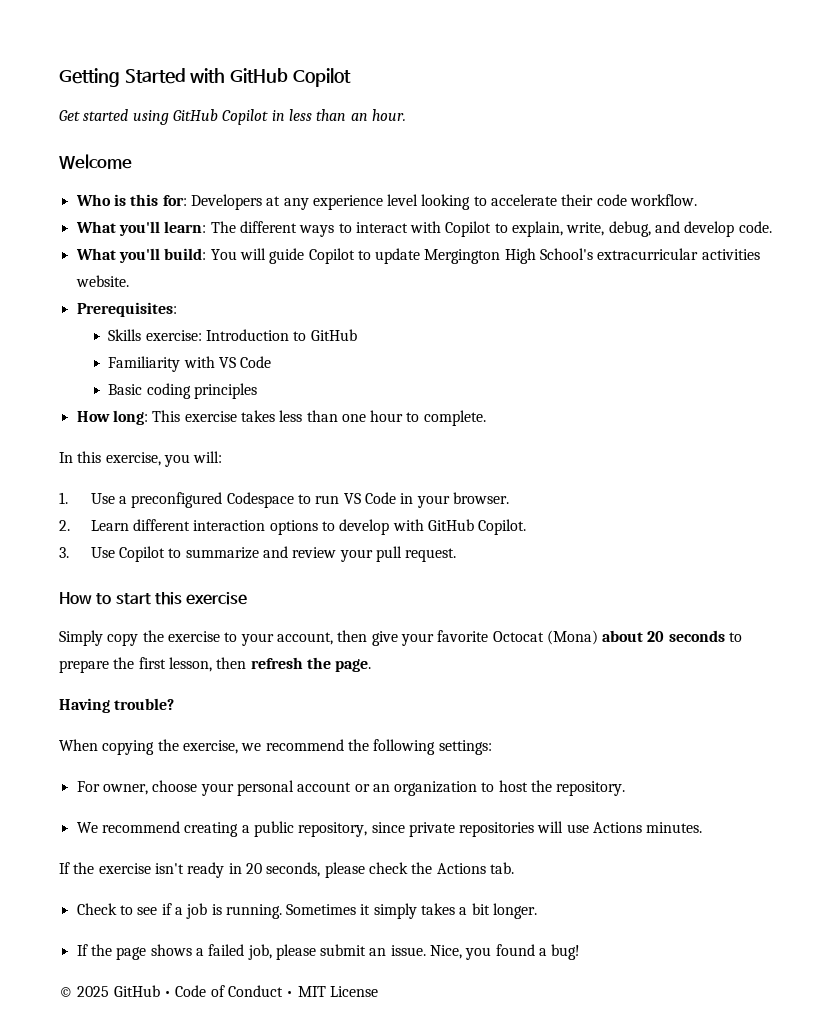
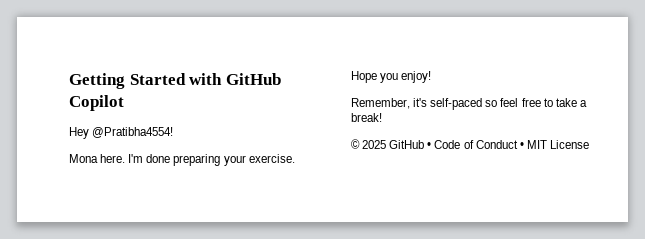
- Get started using GitHub Copilot in less than an hour.
- Welcome
- Who is this for: Developers at any experience level looking to accelerate their code workflow.
- What you'll learn: The different ways to interact with Copilot to explain, write, debug, and develop code.
- What you'll build: You will guide Copilot to update Mergington High School's extracurricular activities website.
- Prerequisites:
- Skills exercise: Introduction to GitHub
- Familiarity with VS Code
- Basic coding principles
- How long: This exercise takes less than one hour to complete.
- In this exercise, you will:
- 1. Use a preconfigured Codespace to run VS Code in your browser.
- 2. Learn different interaction options to develop with GitHub Copilot.
- 3. Use Copilot to summarize and review your pull request.
- How to start this exercise
- Simply copy the exercise to your account, then give your favorite Octocat (Mona) about 20 seconds to prepare the first lesson, then refresh the page.
- Having trouble?
- When copying the exercise, we recommend the following settings:
- For owner, choose your personal account or an organization to host the repository.
- We recommend creating a public repository, since private repositories will use Actions minutes.
- If the exercise isn't ready in 20 seconds, please check the Actions tab.
- Check to see if a job is running. Sometimes it simply takes a bit longer.
- If the page shows a failed job, please submit an issue. Nice, you found a bug!
+ Hey @Pratibha4554!
+ Mona here. I'm done preparing your exercise. Hope you enjoy!
+ Remember, it's self-paced so feel free to take a break!

